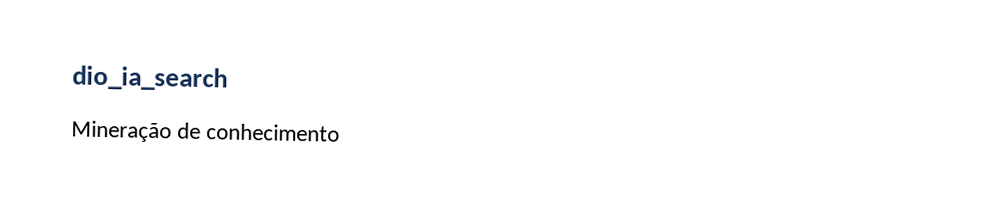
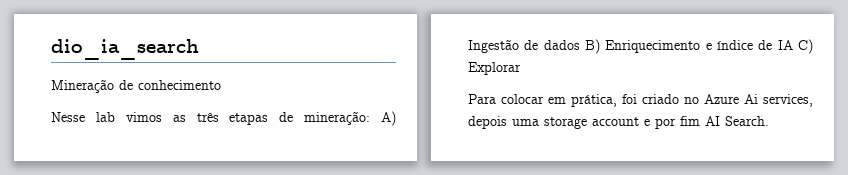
+ Nesse lab vimos as três etapas de mineração: A) Ingestão de dados B) Enriquecimento e índice de IA C) Explorar
+ Para colocar em prática, foi criado no Azure Ai services, depois uma storage account e por fim AI Search.

